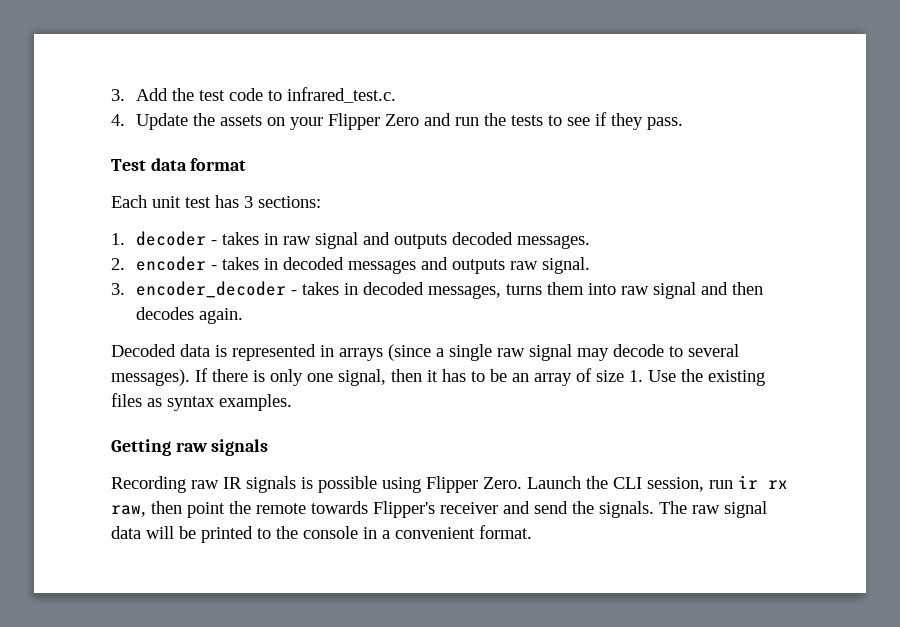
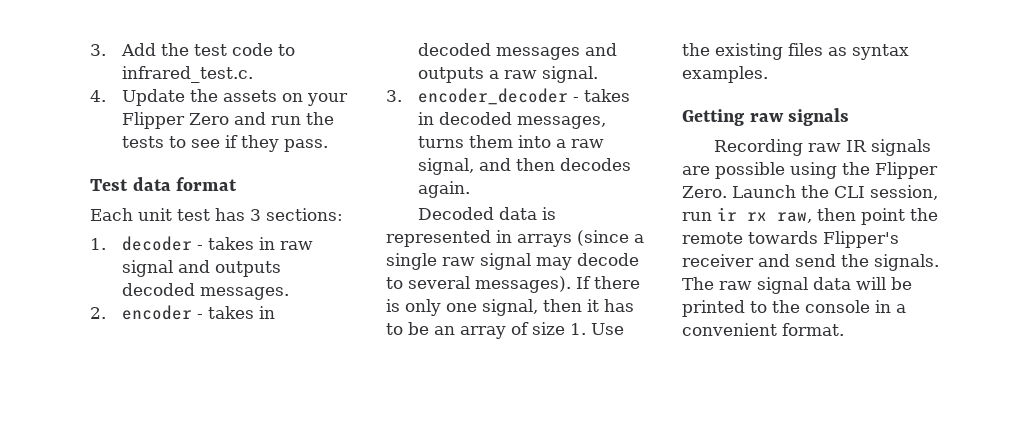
- 2. encoder - takes in decoded messages and outputs raw signal.
+ 2. encoder - takes in decoded messages and outputs a raw signal.
- 3. encoder_decoder - takes in decoded messages, turns them into raw signal and then decodes again.
+ 3. encoder_decoder - takes in decoded messages, turns them into a raw signal, and then decodes again.
- Recording raw IR signals is possible using Flipper Zero.
+ Recording raw IR signals are possible using the Flipper Zero.

